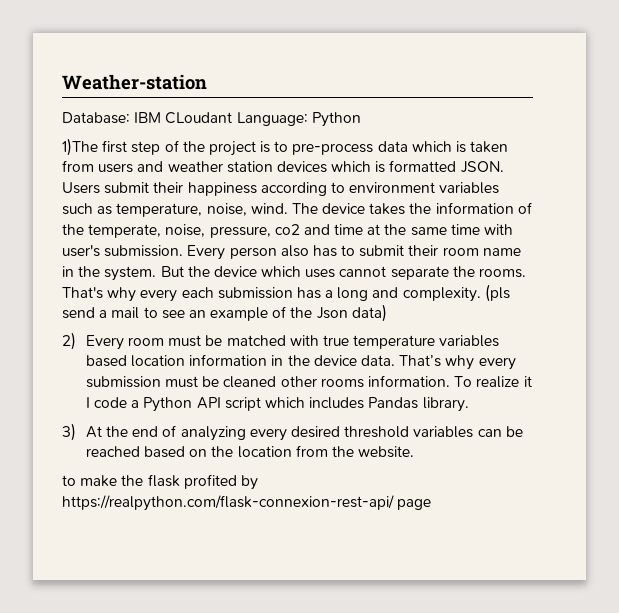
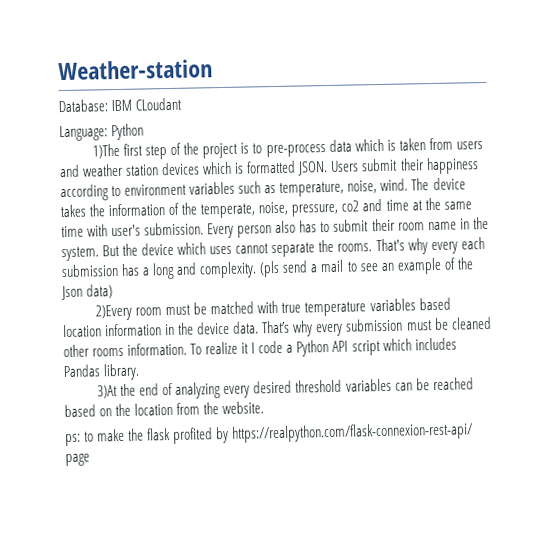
- Database: IBM CLoudant Language: Python
+ Database: IBM CLoudant
+ Language: Python
- 2) Every room must be matched with true temperature variables based location information in the device data.
+ 2)Every room must be matched with true temperature variables based location information in the device data.
- 3) At the end of analyzing every desired threshold variables can be reached based on the location from the website.
+ 3)At the end of analyzing every desired threshold variables can be reached based on the location from the website.
- to make the flask profited by https://realpython.com/flask-connexion-rest-api/ page
+ ps: to make the flask profited by https://realpython.com/flask-connexion-rest-api/ page

